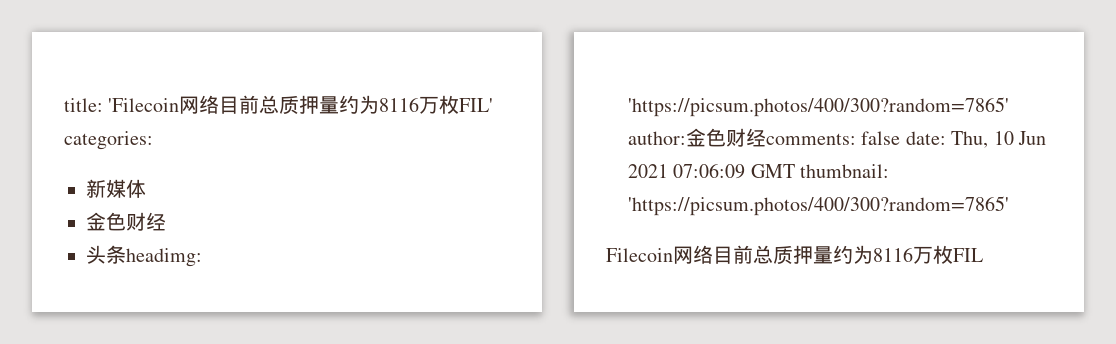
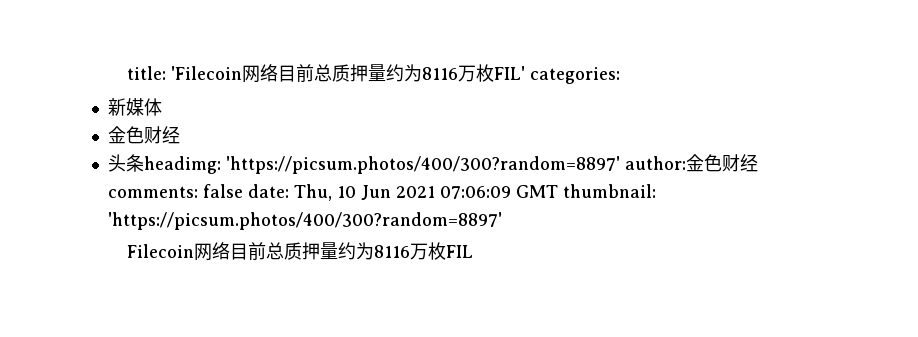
- 头条headimg: 'https://picsum.photos/400/300?random=7865' author:金色财经comments: false date: Thu, 10 Jun 2021 07:06:09 GMT thumbnail: 'https://picsum.photos/400/300?random=7865'
+ 头条headimg: 'https://picsum.photos/400/300?random=8897' author:金色财经comments: false date: Thu, 10 Jun 2021 07:06:09 GMT thumbnail: 'https://picsum.photos/400/300?random=8897'

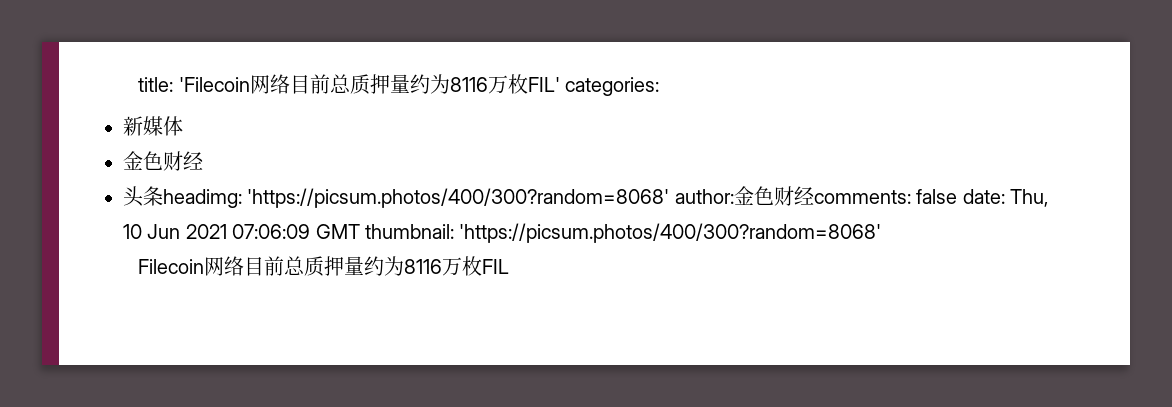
- 头条headimg: 'https://picsum.photos/400/300?random=8897' author:金色财经comments: false date: Thu, 10 Jun 2021 07:06:09 GMT thumbnail: 'https://picsum.photos/400/300?random=8897'
+ 头条headimg: 'https://picsum.photos/400/300?random=8068' author:金色财经comments: false date: Thu, 10 Jun 2021 07:06:09 GMT thumbnail: 'https://picsum.photos/400/300?random=8068'

